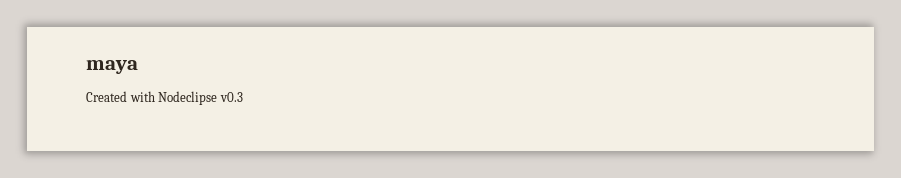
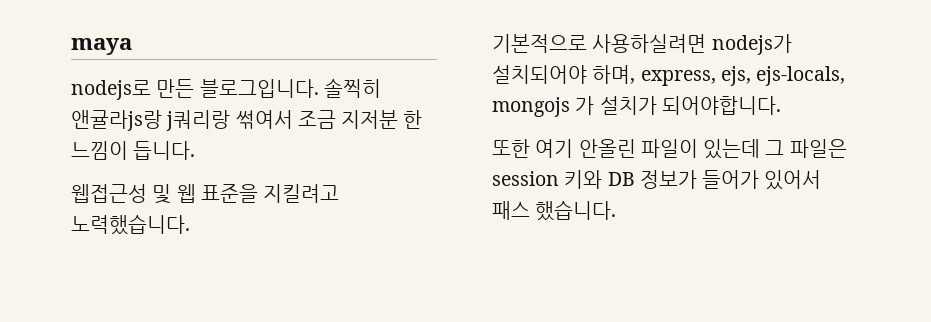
- Created with Nodeclipse v0.3
+ nodejs로 만든 블로그입니다. 솔찍히 앤귤라js랑 j쿼리랑 썪여서 조금 지저분 한 느낌이 듭니다.
+ 웹접근성 및 웹 표준을 지킬려고 노력했습니다.
+ 기본적으로 사용하실려면 nodejs가 설치되어야 하며, express, ejs, ejs-locals, mongojs 가 설치가 되어야합니다.
+ 또한 여기 안올린 파일이 있는데 그 파일은 session 키와 DB 정보가 들어가 있어서 패스 했습니다.

